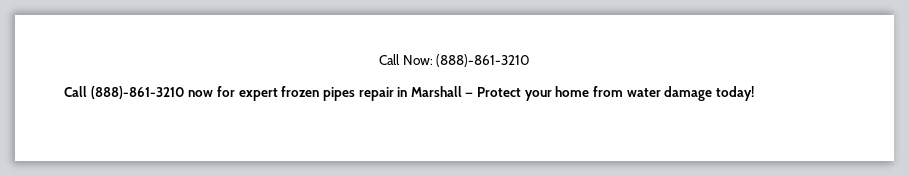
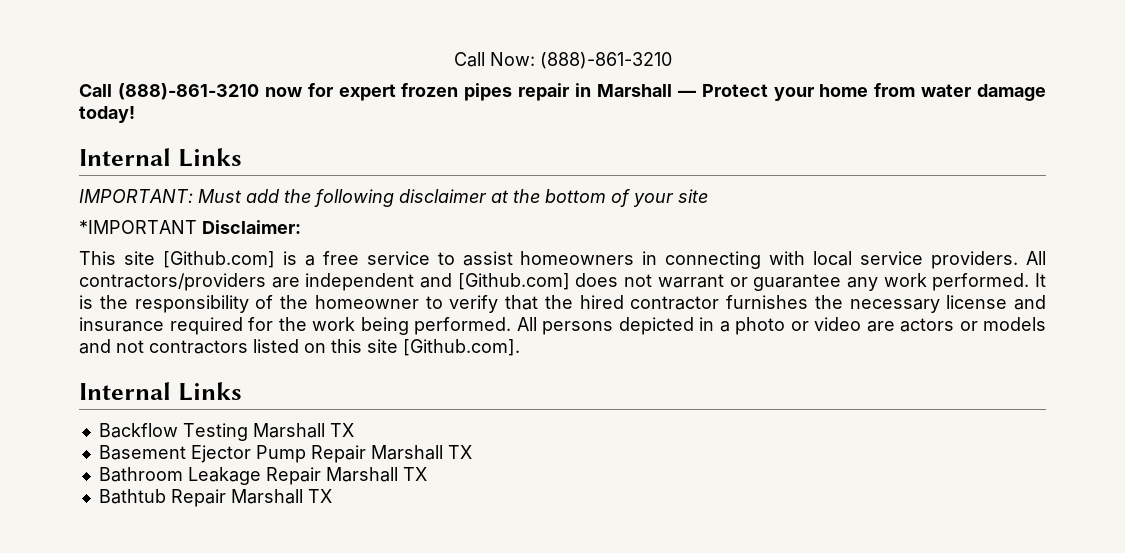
  Call (888)-861-3210 now for expert frozen pipes repair in Marshall — Protect your home from water damage today!
+ Internal Links
+ IMPORTANT: Must add the following disclaimer at the bottom of your site
+ *IMPORTANT Disclaimer:
+ This site [Github.com] is a free service to assist homeowners in connecting with local service providers. All contractors/providers are independent and [Github.com] does not warrant or guarantee any work performed. It is the responsibility of the homeowner to verify that the hired contractor furnishes the necessary license and insurance required for the work being performed. All persons depicted in a photo or video are actors or models and not contractors listed on this site [Github.com].
+ Internal Links
+ Backflow Testing Marshall TX
+ Basement Ejector Pump Repair Marshall TX
+ Bathroom Leakage Repair Marshall TX
+ Bathtub Repair Marshall TX

